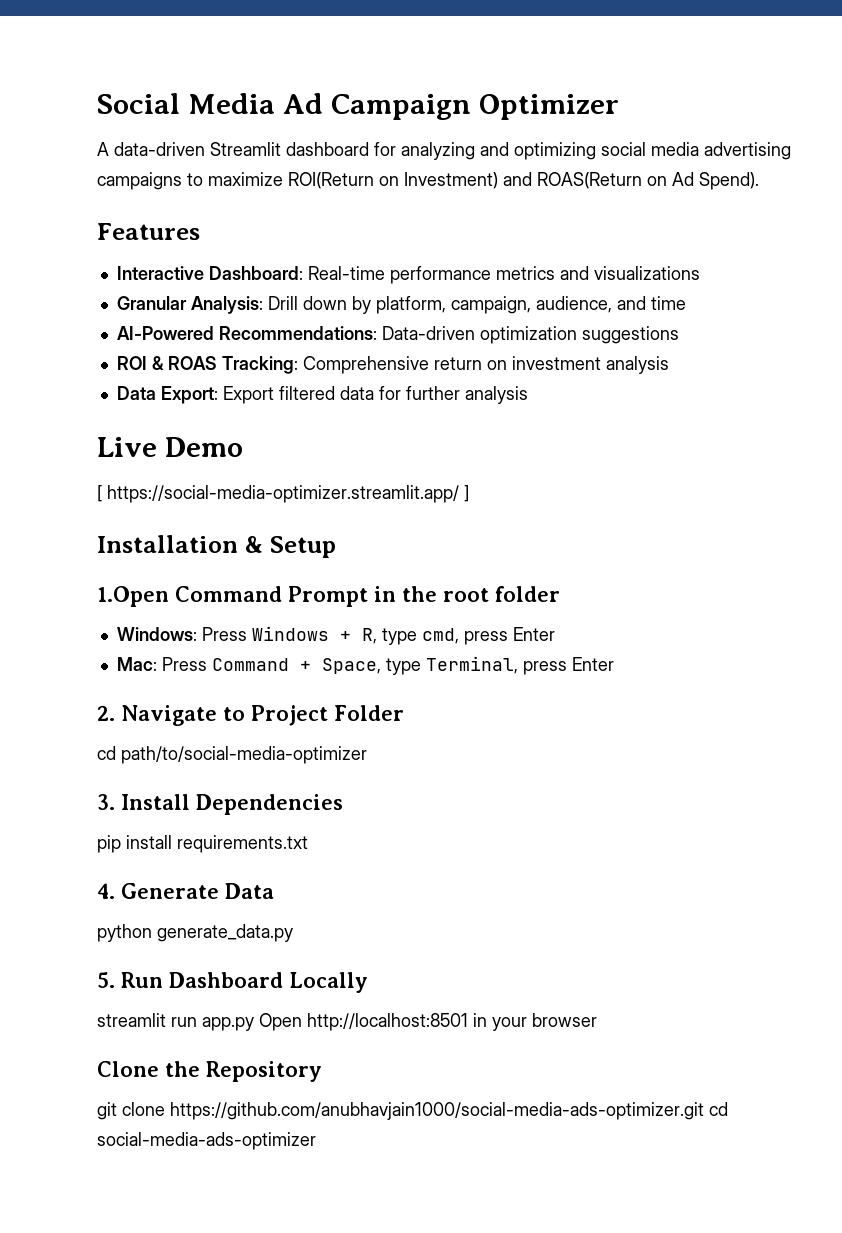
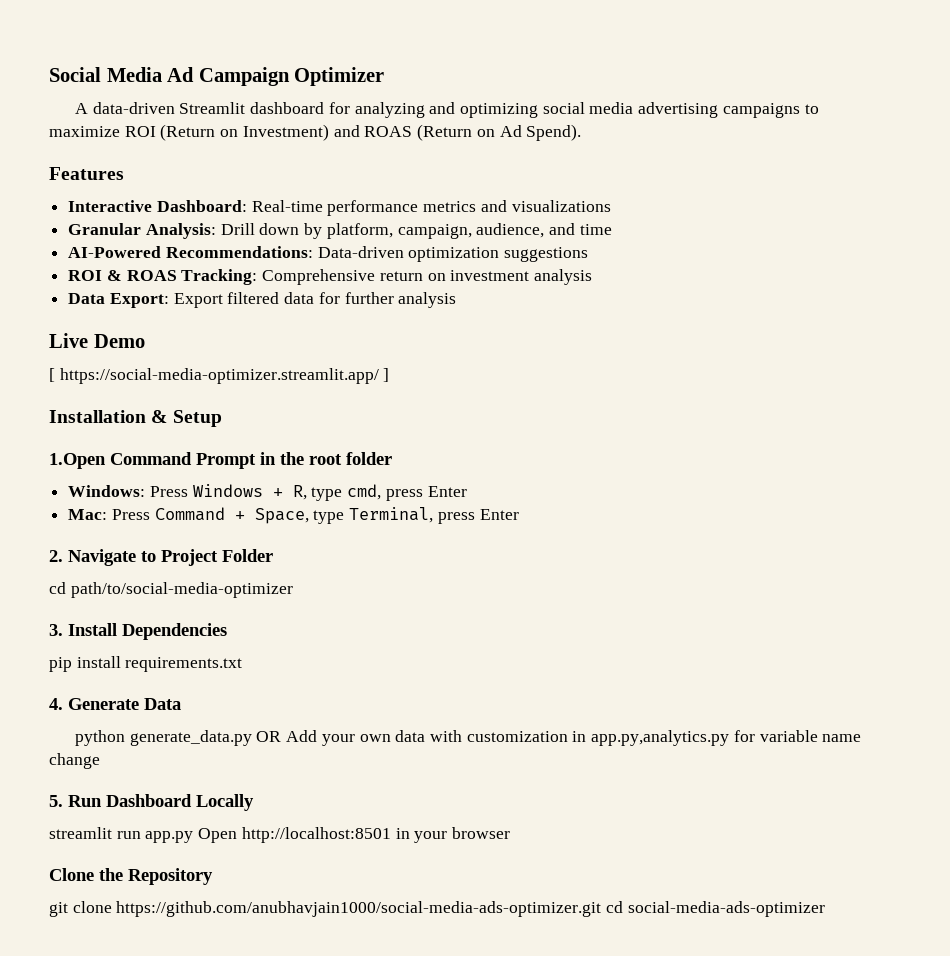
- A data-driven Streamlit dashboard for analyzing and optimizing social media advertising campaigns to maximize ROI(Return on Investment) and ROAS(Return on Ad Spend).
+ A data-driven Streamlit dashboard for analyzing and optimizing social media advertising campaigns to maximize ROI (Return on Investment) and ROAS (Return on Ad Spend).
- python generate_data.py
+ python generate_data.py OR Add your own data with customization in app.py,analytics.py for variable name change

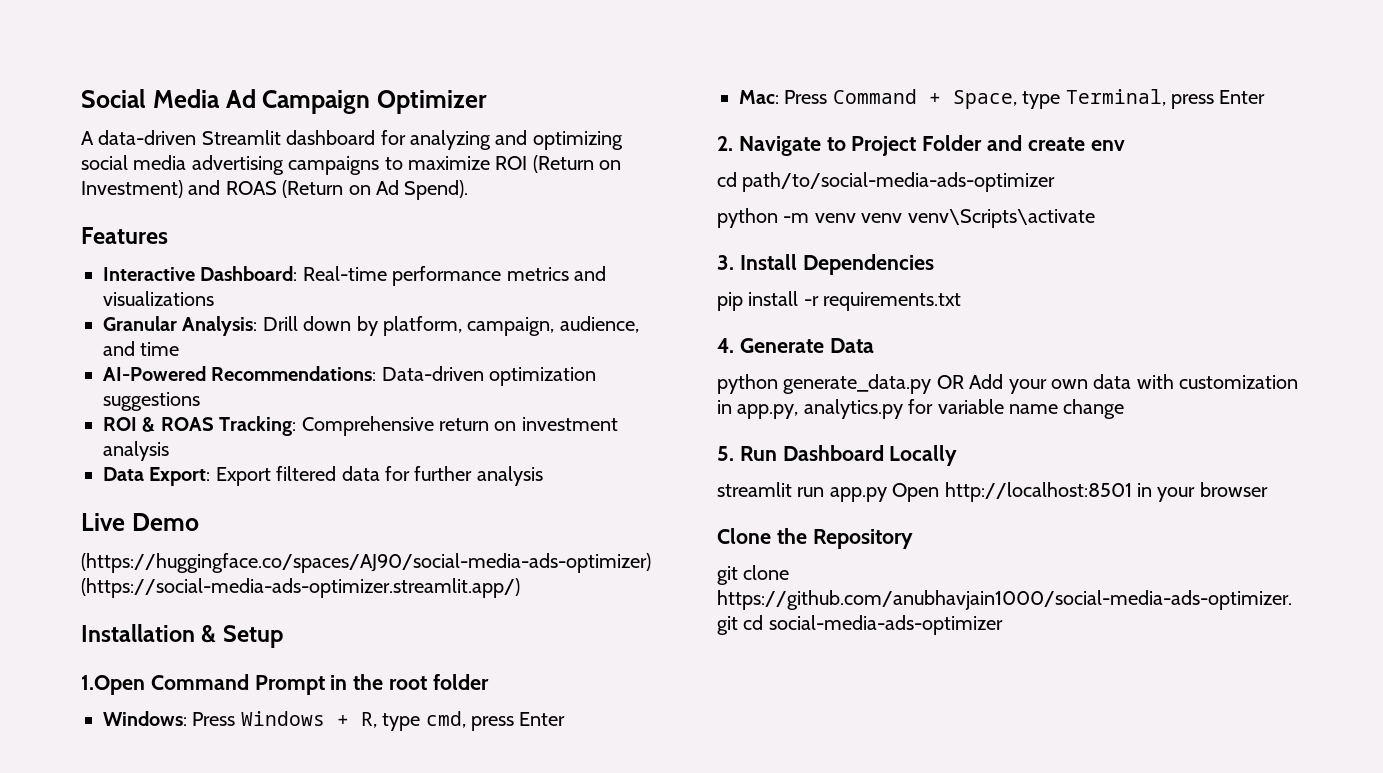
- [ https://social-media-optimizer.streamlit.app/ ]
+ (https://huggingface.co/spaces/AJ90/social-media-ads-optimizer) (https://social-media-ads-optimizer.streamlit.app/)
- 2. Navigate to Project Folder
- cd path/to/social-media-optimizer
+ 2. Navigate to Project Folder and create env
+ cd path/to/social-media-ads-optimizer
+ python -m venv venv venv\Scripts\activate
- pip install requirements.txt
+ pip install -r requirements.txt
- python generate_data.py OR Add your own data with customization in app.py,analytics.py for variable name change
+ python generate_data.py OR Add your own data with customization in app.py, analytics.py for variable name change

